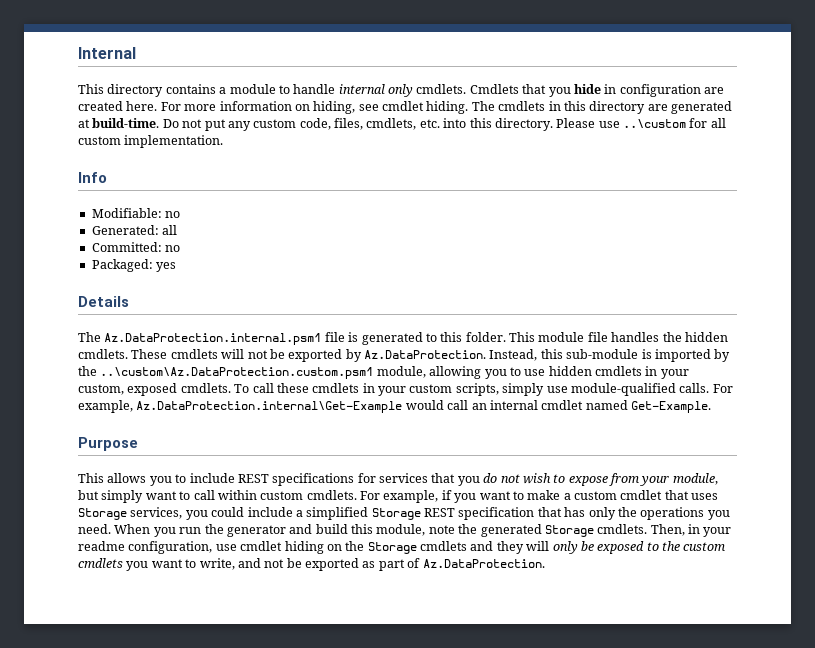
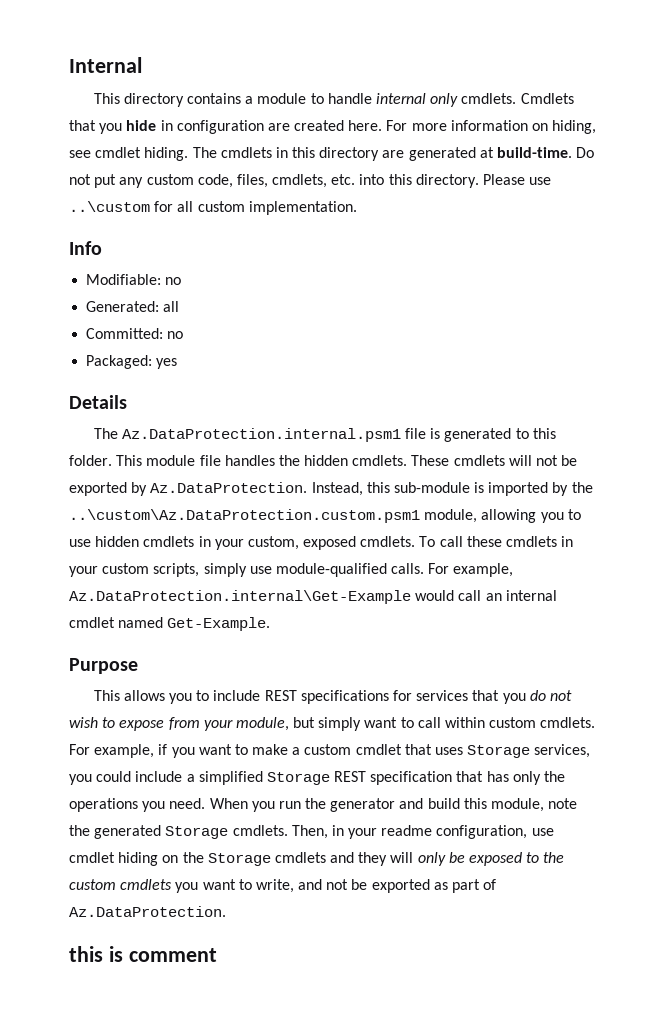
+ this is comment

